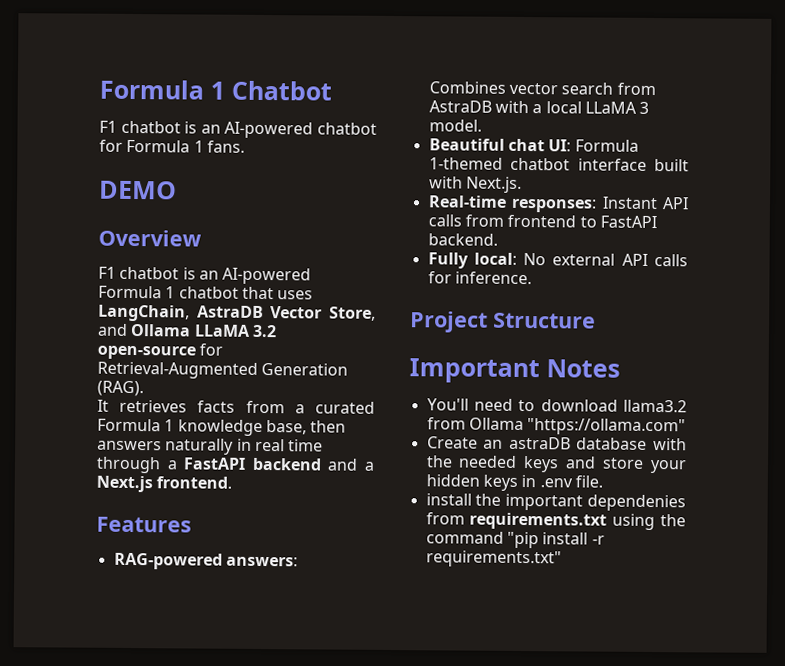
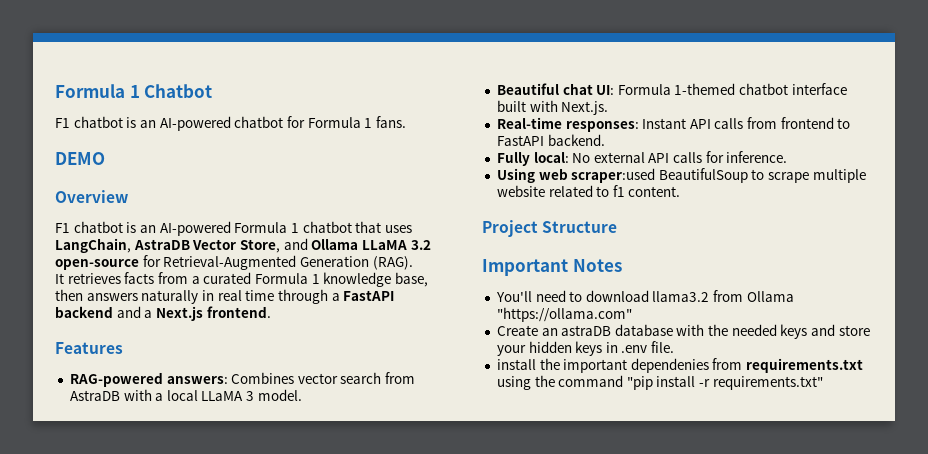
+ Using web scraper:used BeautifulSoup to scrape multiple website related to f1 content.

